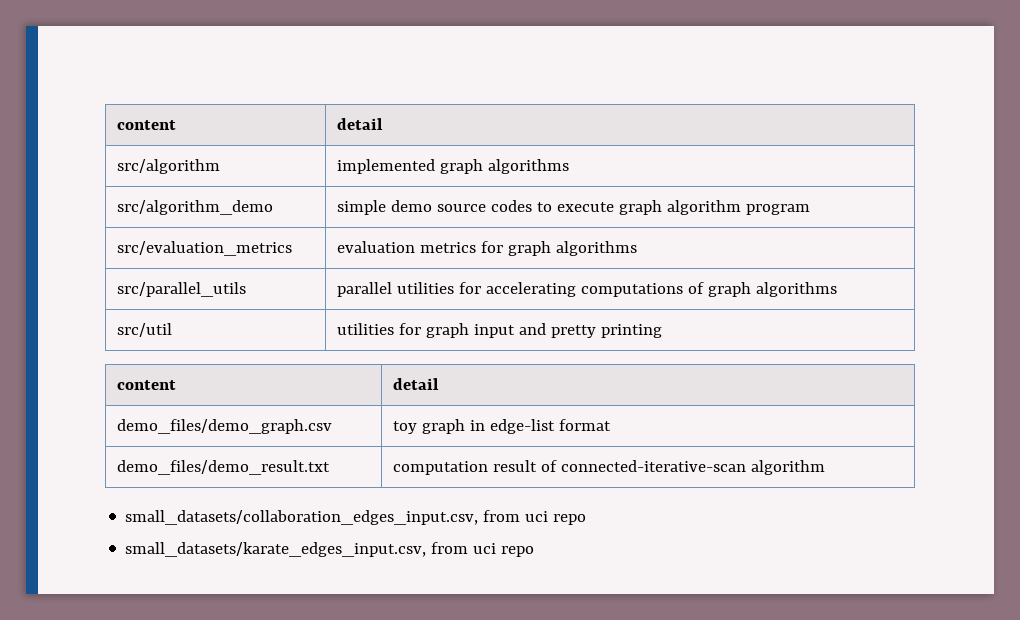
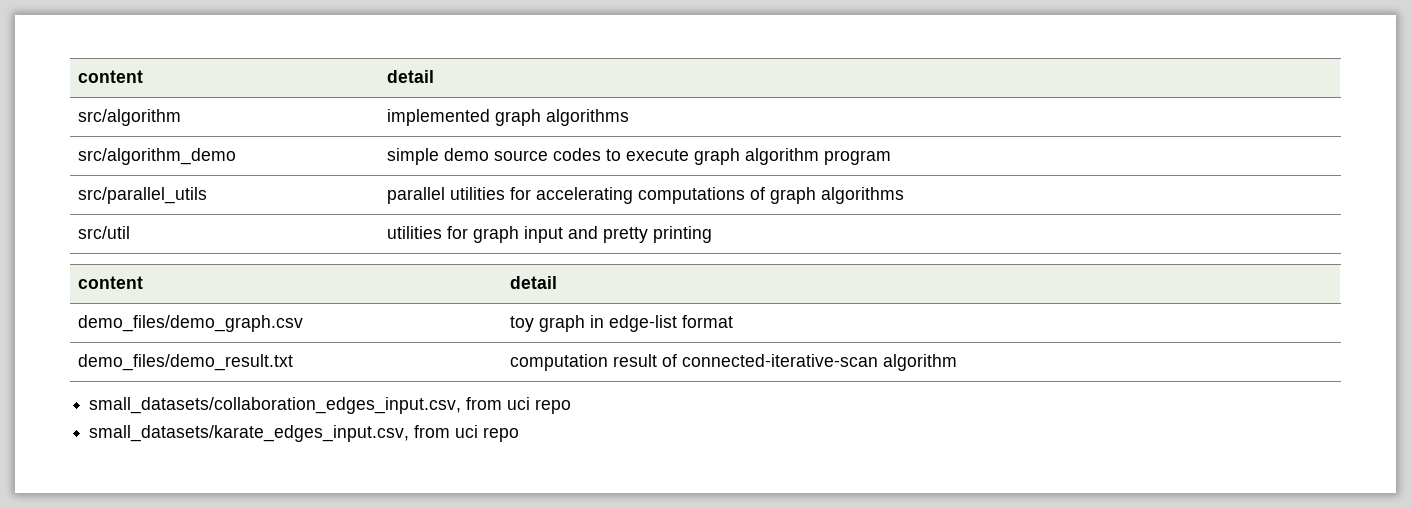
- src/evaluation_metrics | evaluation metrics for graph algorithms

